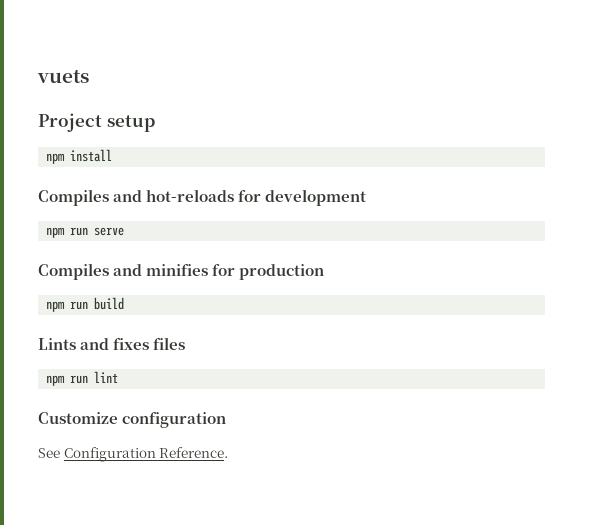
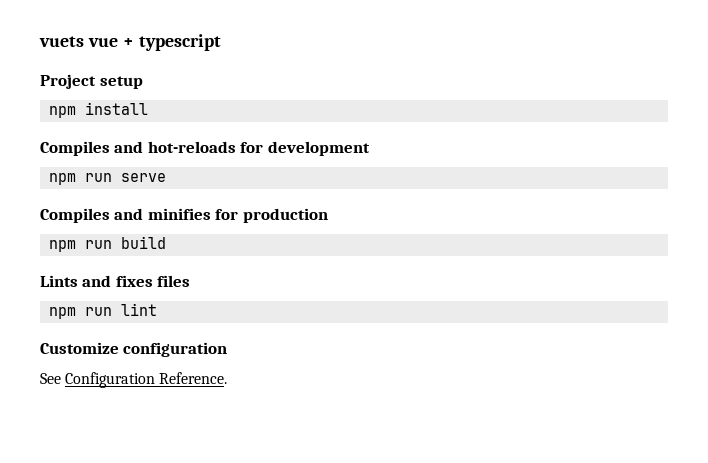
- vuets
+ vuets vue + typescript

